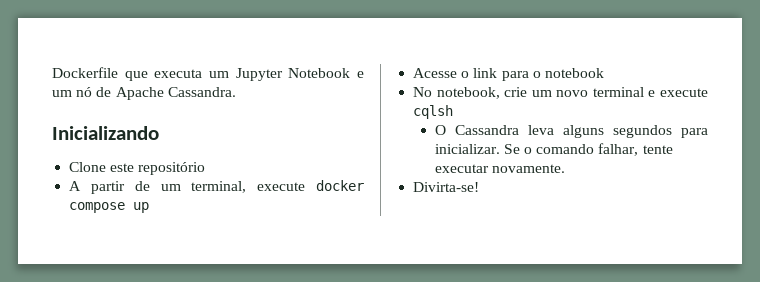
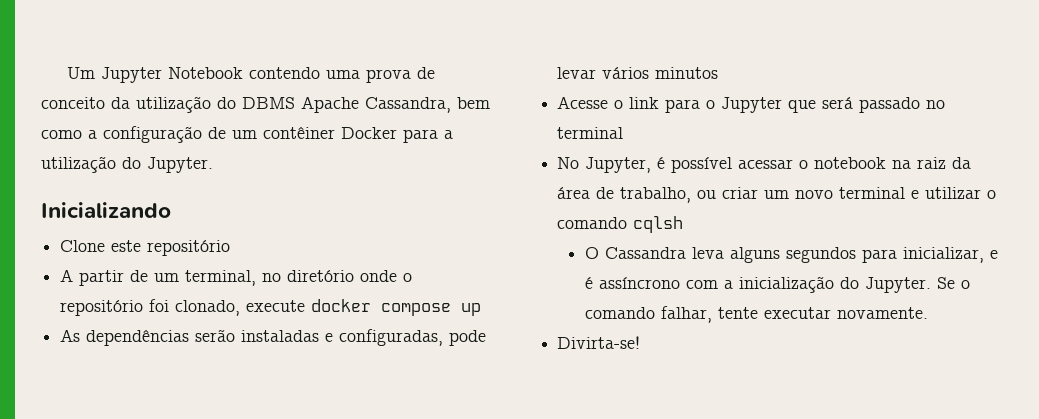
- Dockerfile que executa um Jupyter Notebook e um nó de Apache Cassandra.
+ Um Jupyter Notebook contendo uma prova de conceito da utilização do DBMS Apache Cassandra, bem como a configuração de um contêiner Docker para a utilização do Jupyter.
- A partir de um terminal, execute docker compose up
+ A partir de um terminal, no diretório onde o repositório foi clonado, execute docker compose up
+ As dependências serão instaladas e configuradas, pode levar vários minutos
- Acesse o link para o notebook
- No notebook, crie um novo terminal e execute cqlsh
+ Acesse o link para o Jupyter que será passado no terminal
+ No Jupyter, é possível acessar o notebook na raiz da área de trabalho, ou criar um novo terminal e utilizar o comando cqlsh
- O Cassandra leva alguns segundos para inicializar.
+ O Cassandra leva alguns segundos para inicializar, e é assíncrono com a inicialização do Jupyter.

